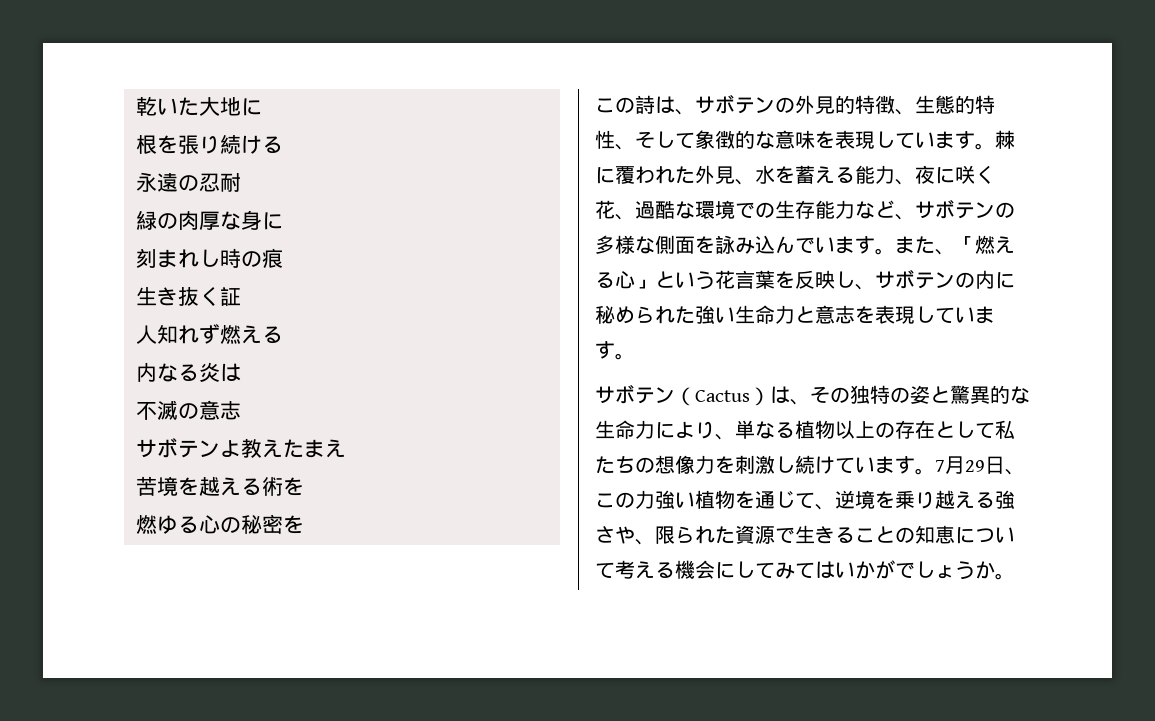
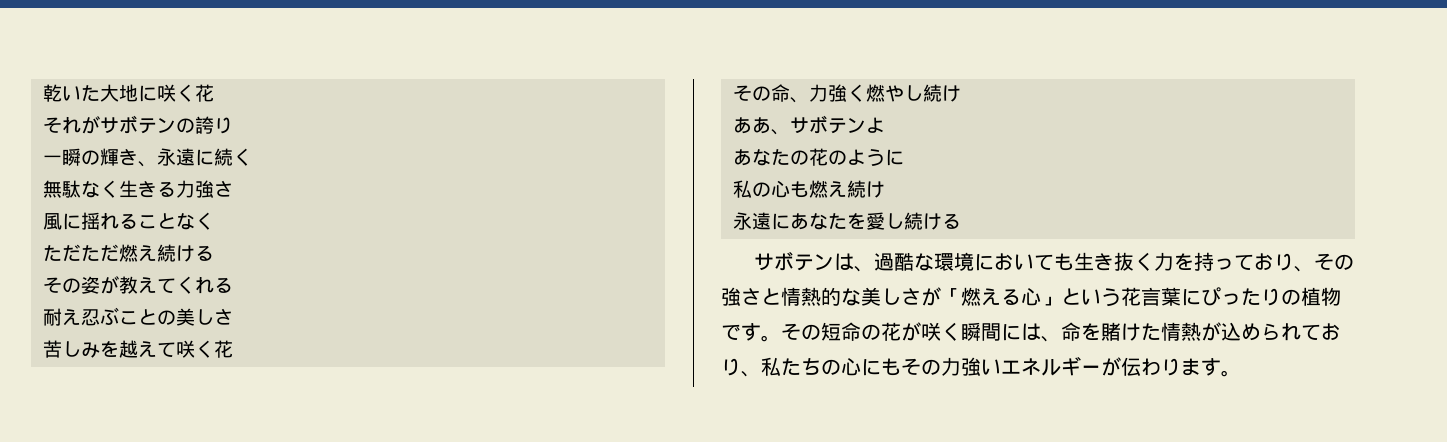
- 乾いた大地に
- 根を張り続ける
- 永遠の忍耐
- 緑の肉厚な身に
- 刻まれし時の痕
- 生き抜く証
- 人知れず燃える
- 内なる炎は
- 不滅の意志
- サボテンよ教えたまえ
- 苦境を越える術を
- 燃ゆる心の秘密を
- この詩は、サボテンの外見的特徴、生態的特性、そして象徴的な意味を表現しています。棘に覆われた外見、水を蓄える能力、夜に咲く花、過酷な環境での生存能力など、サボテンの多様な側面を詠み込んでいます。また、「燃える心」という花言葉を反映し、サボテンの内に秘められた強い生命力と意志を表現しています。
- サボテン（Cactus）は、その独特の姿と驚異的な生命力により、単なる植物以上の存在として私たちの想像力を刺激し続けています。7月29日、この力強い植物を通じて、逆境を乗り越える強さや、限られた資源で生きることの知恵について考える機会にしてみてはいかがでしょうか。
+ 乾いた大地に咲く花
+ それがサボテンの誇り
+ 一瞬の輝き、永遠に続く
+ 無駄なく生きる力強さ
+ 風に揺れることなく
+ ただただ燃え続ける
+ その姿が教えてくれる
+ 耐え忍ぶことの美しさ
+ 苦しみを越えて咲く花
+ その命、力強く燃やし続け
+ ああ、サボテンよ
+ あなたの花のように
+ 私の心も燃え続け
+ 永遠にあなたを愛し続ける
+ サボテンは、過酷な環境においても生き抜く力を持っており、その強さと情熱的な美しさが「燃える心」という花言葉にぴったりの植物です。その短命の花が咲く瞬間には、命を賭けた情熱が込められており、私たちの心にもその力強いエネルギーが伝わります。

